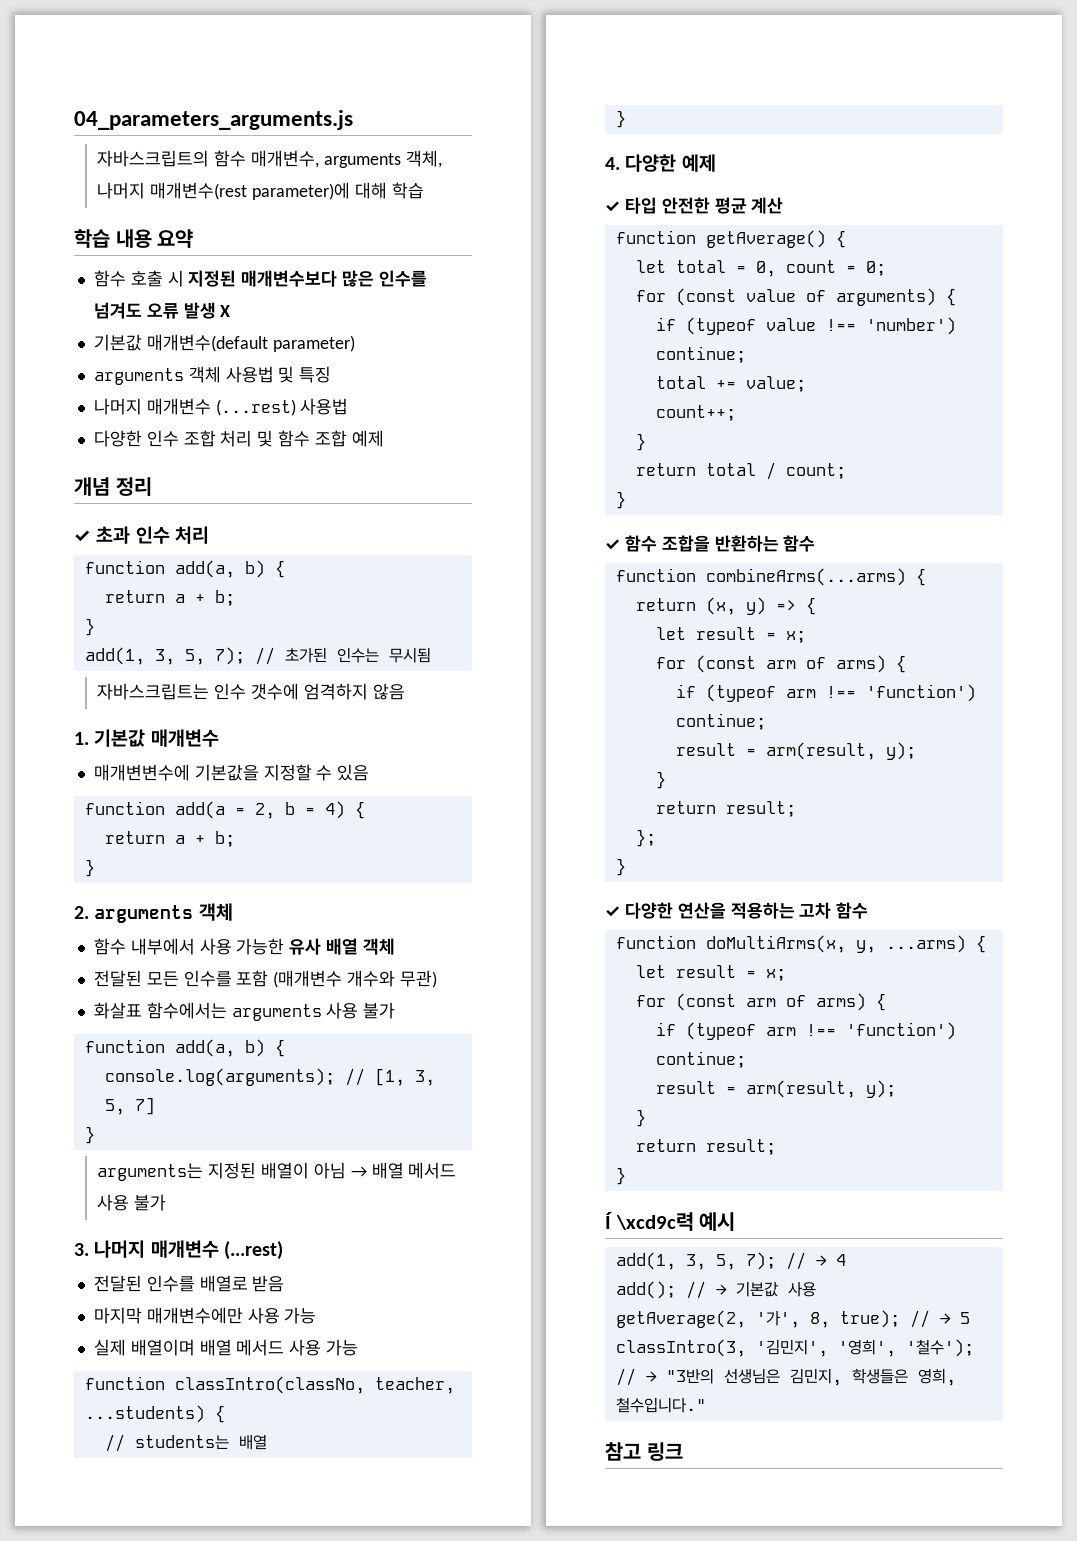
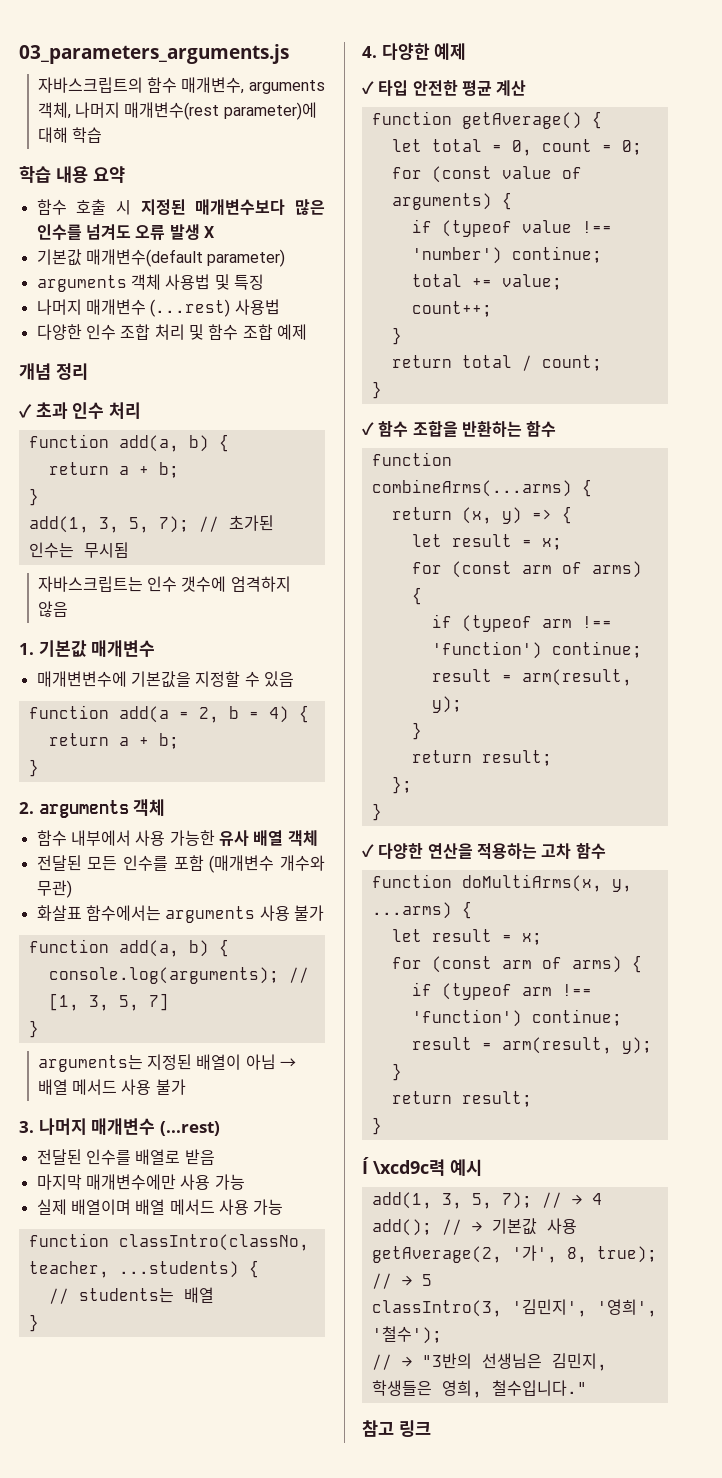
- 04_parameters_arguments.js
+ 03_parameters_arguments.js

